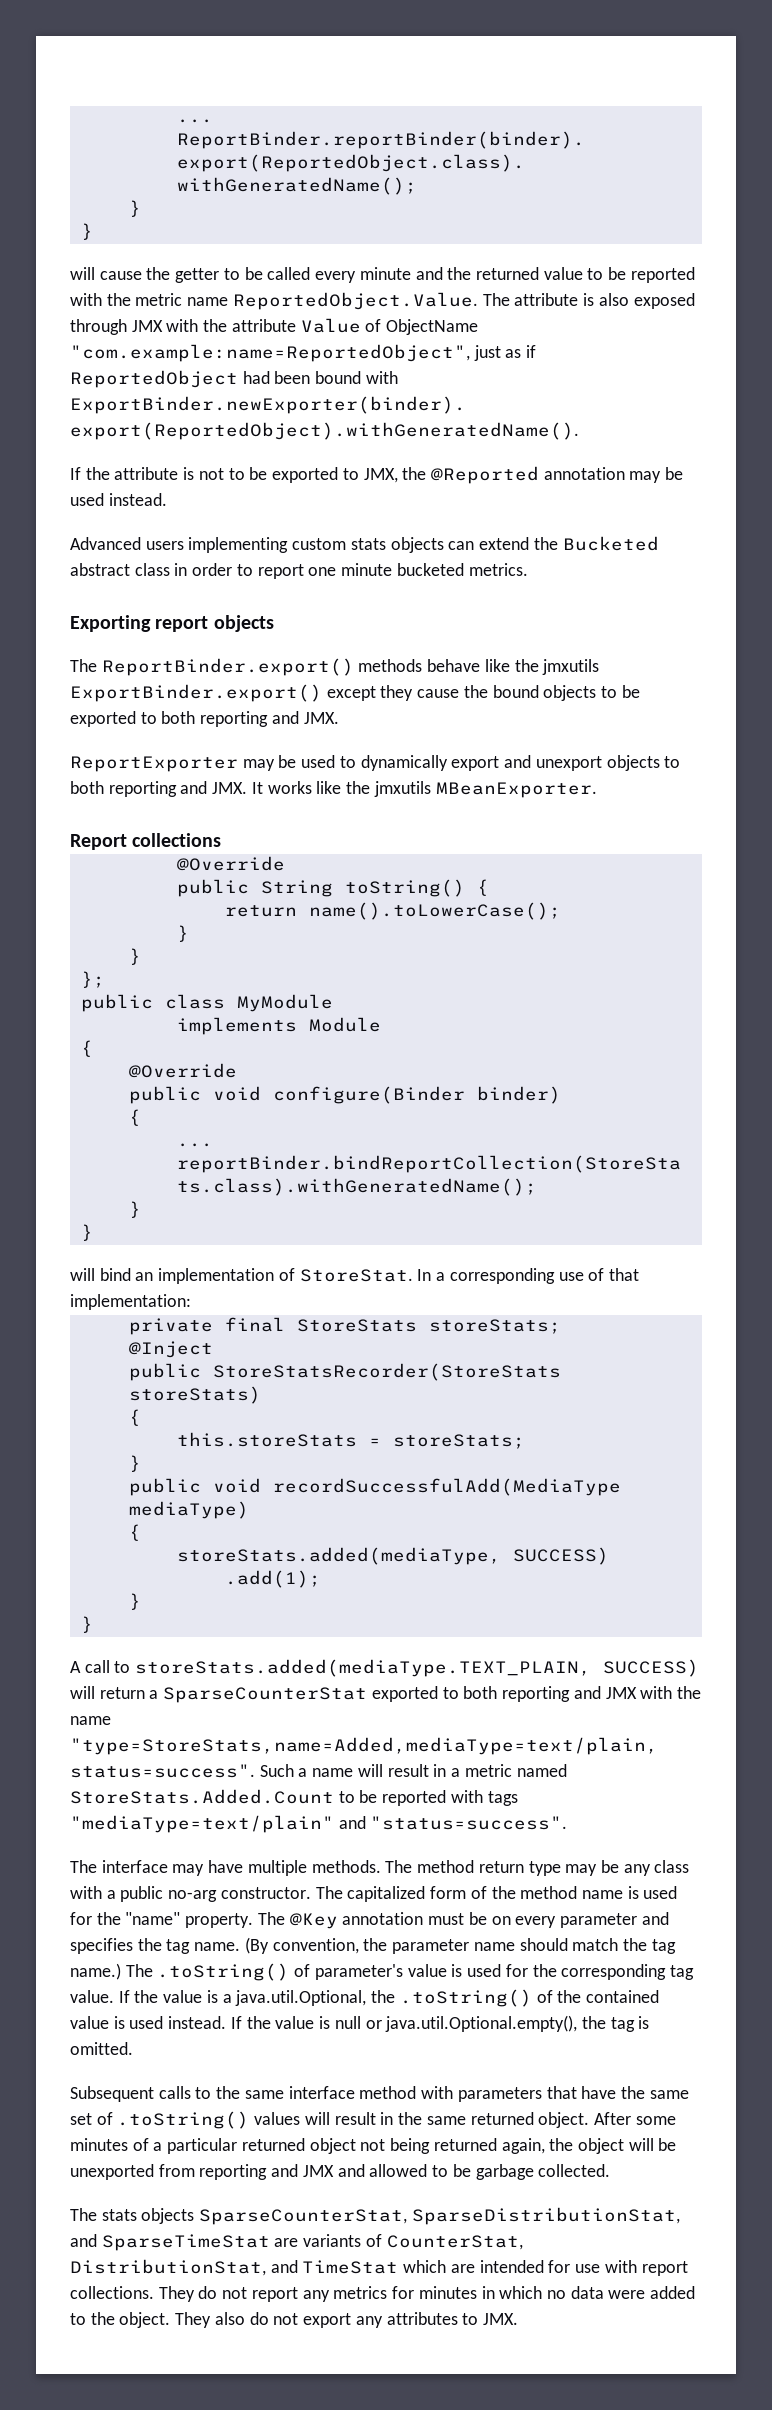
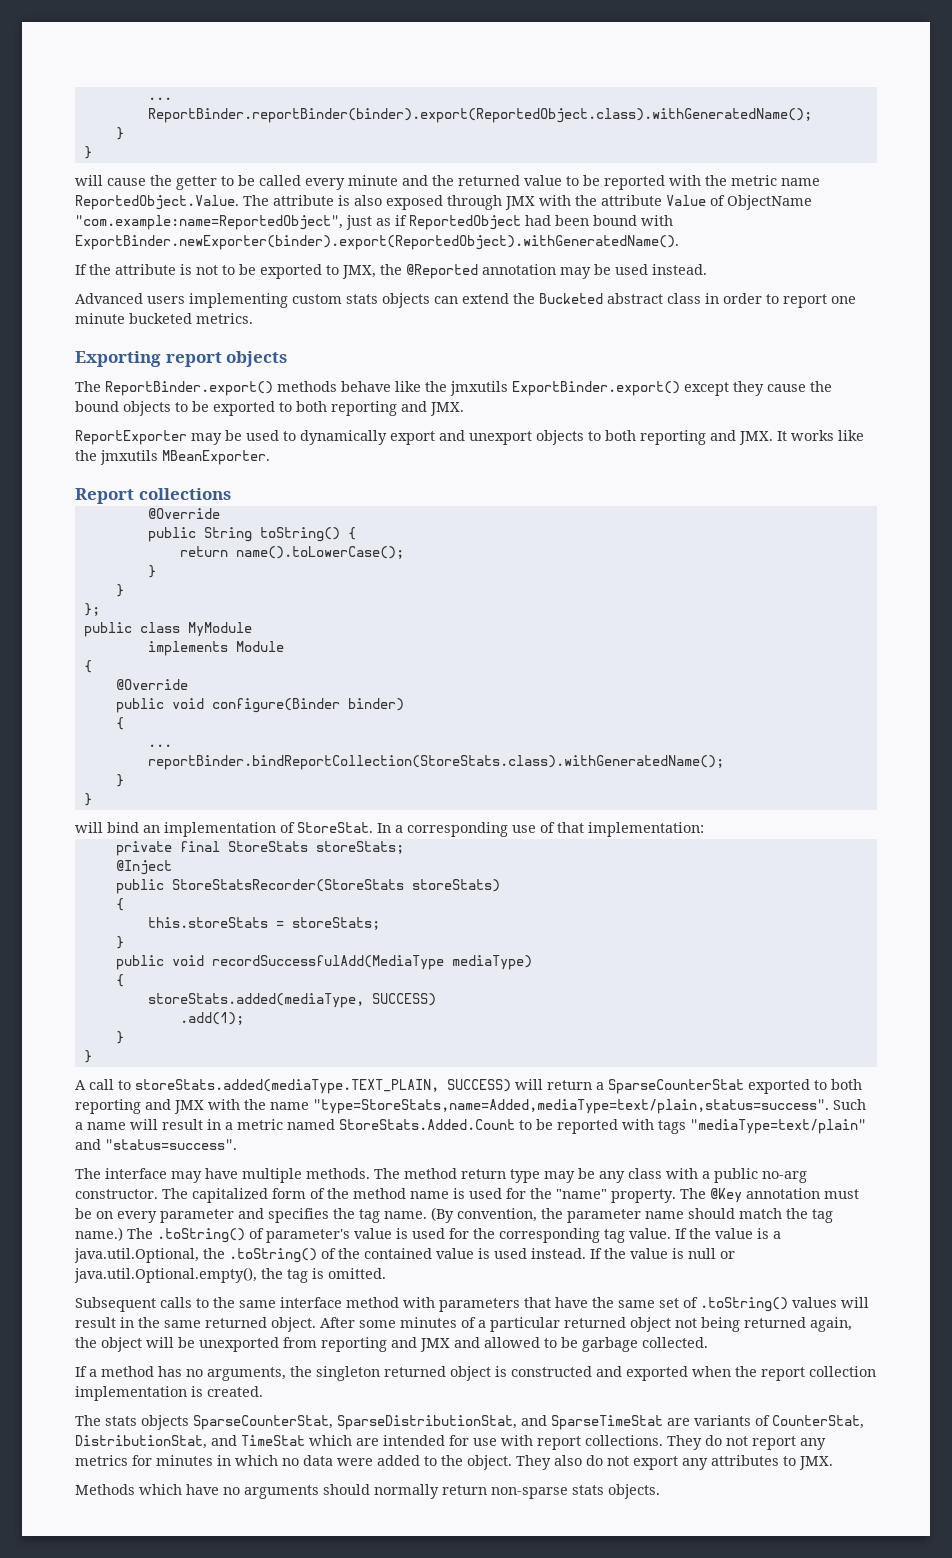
+ If a method has no arguments, the singleton returned object is constructed and exported when the report collection implementation is created.
+ Methods which have no arguments should normally return non-sparse stats objects.

